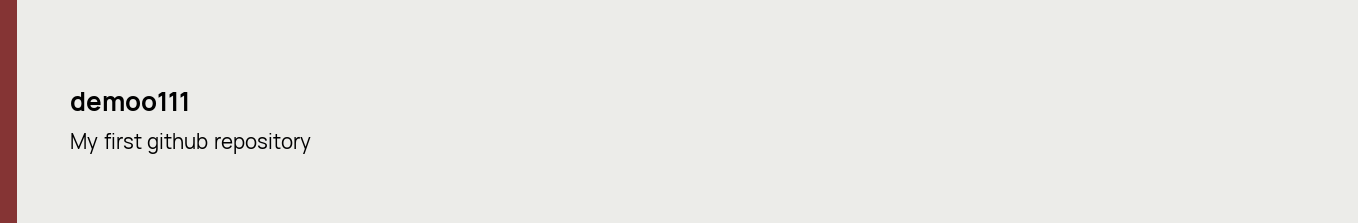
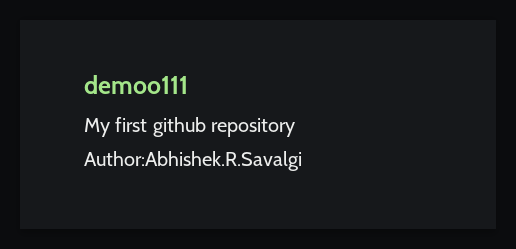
+ Author:Abhishek.R.Savalgi

